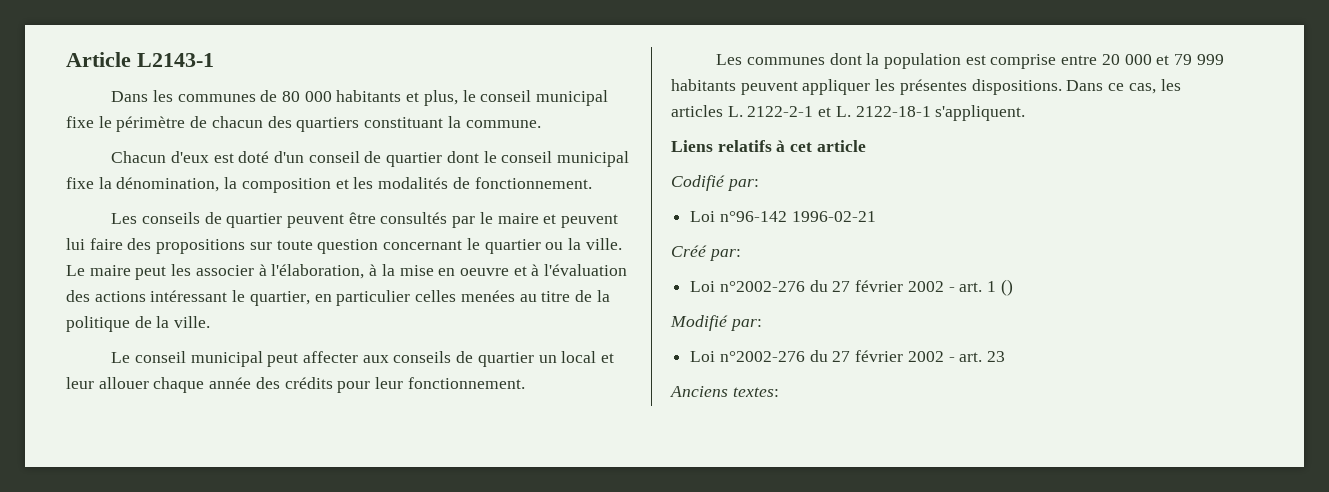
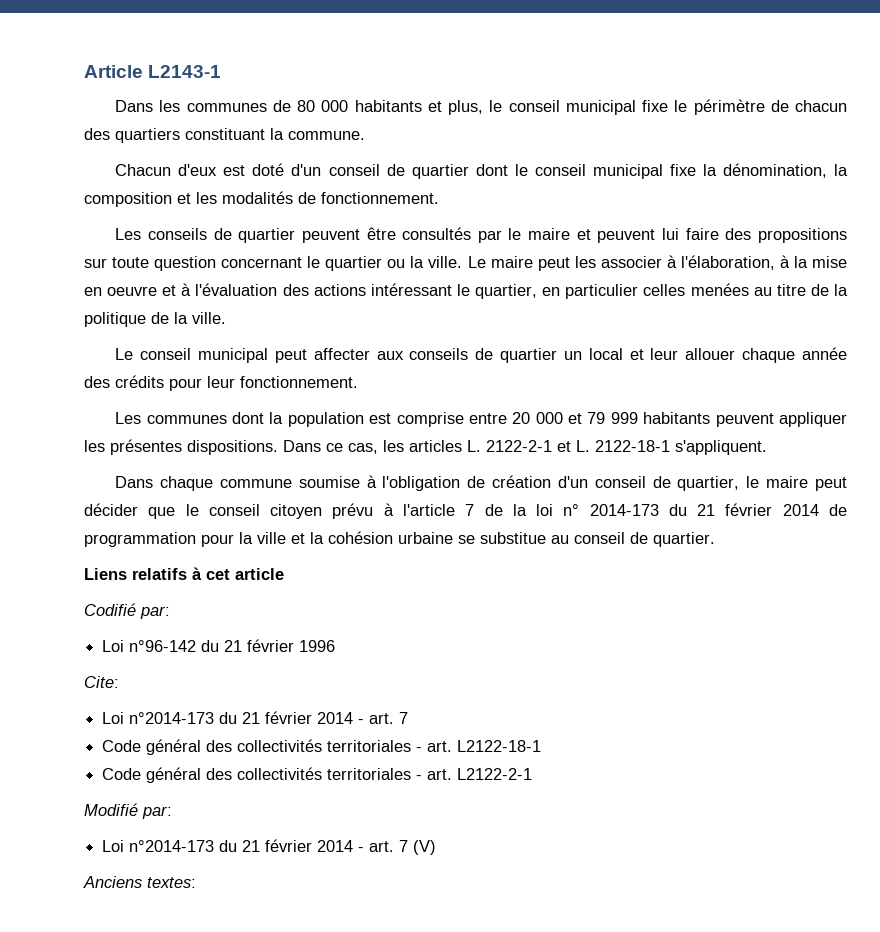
+ Dans chaque commune soumise à l'obligation de création d'un conseil de quartier, le maire peut décider que le conseil citoyen prévu à l'article 7 de la loi n° 2014-173 du 21 février 2014 de programmation pour la ville et la cohésion urbaine se substitue au conseil de quartier.
- Loi n°96-142 1996-02-21
- Créé par:
- Loi n°2002-276 du 27 février 2002 - art. 1 ()
+ Loi n°96-142 du 21 février 1996
+ Cite:
+ Loi n°2014-173 du 21 février 2014 - art. 7
+ Code général des collectivités territoriales - art. L2122-18-1
+ Code général des collectivités territoriales - art. L2122-2-1
  Modifié par:
- Loi n°2002-276 du 27 février 2002 - art. 23
+ Loi n°2014-173 du 21 février 2014 - art. 7 (V)

